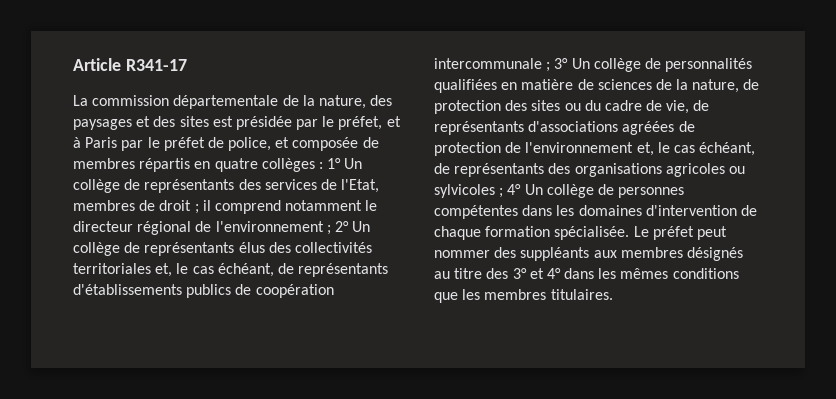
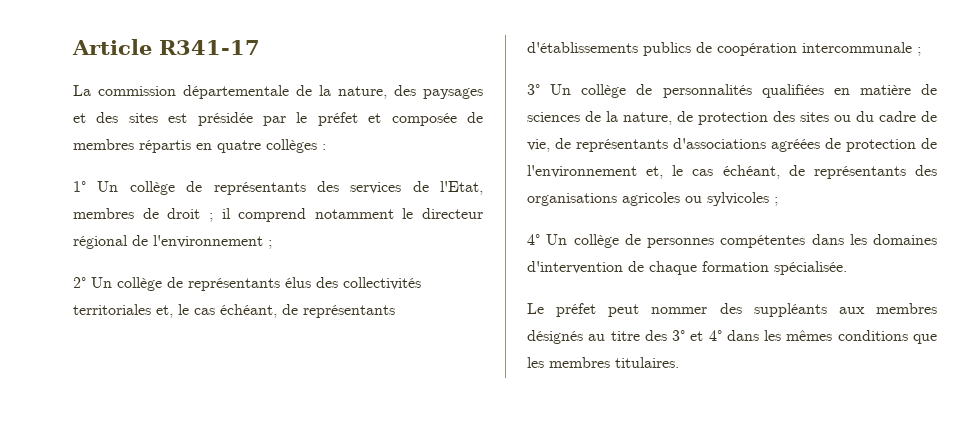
- La commission départementale de la nature, des paysages et des sites est présidée par le préfet, et à Paris par le préfet de police, et composée de membres répartis en quatre collèges : 1° Un collège de représentants des services de l'Etat, membres de droit ;
+ La commission départementale de la nature, des paysages et des sites est présidée par le préfet et composée de membres répartis en quatre collèges :
+ 1° Un collège de représentants des services de l'Etat, membres de droit ;
- il comprend notamment le directeur régional de l'environnement ; 2° Un collège de représentants élus des collectivités territoriales et, le cas échéant, de représentants d'établissements publics de coopération intercommunale ; 3° Un collège de personnalités qualifiées en matière de sciences de la nature, de protection des sites ou du cadre de vie, de représentants d'associations agréées de protection de l'environnement et, le cas échéant, de représentants des organisations agricoles ou sylvicoles ; 4° Un collège de personnes compétentes dans les domaines d'intervention de chaque formation spécialisée. Le préfet peut nommer des suppléants aux membres désignés au titre des 3° et 4° dans les mêmes conditions que les membres titulaires.
+ il comprend notamment le directeur régional de l'environnement ;
+ 2° Un collège de représentants élus des collectivités territoriales et, le cas échéant, de représentants d'établissements publics de coopération intercommunale ;
+ 3° Un collège de personnalités qualifiées en matière de sciences de la nature, de protection des sites ou du cadre de vie, de représentants d'associations agréées de protection de l'environnement et, le cas échéant, de représentants des organisations agricoles ou sylvicoles ;
+ 4° Un collège de personnes compétentes dans les domaines d'intervention de chaque formation spécialisée.
+ Le préfet peut nommer des suppléants aux membres désignés au titre des 3° et 4° dans les mêmes conditions que les membres titulaires.

